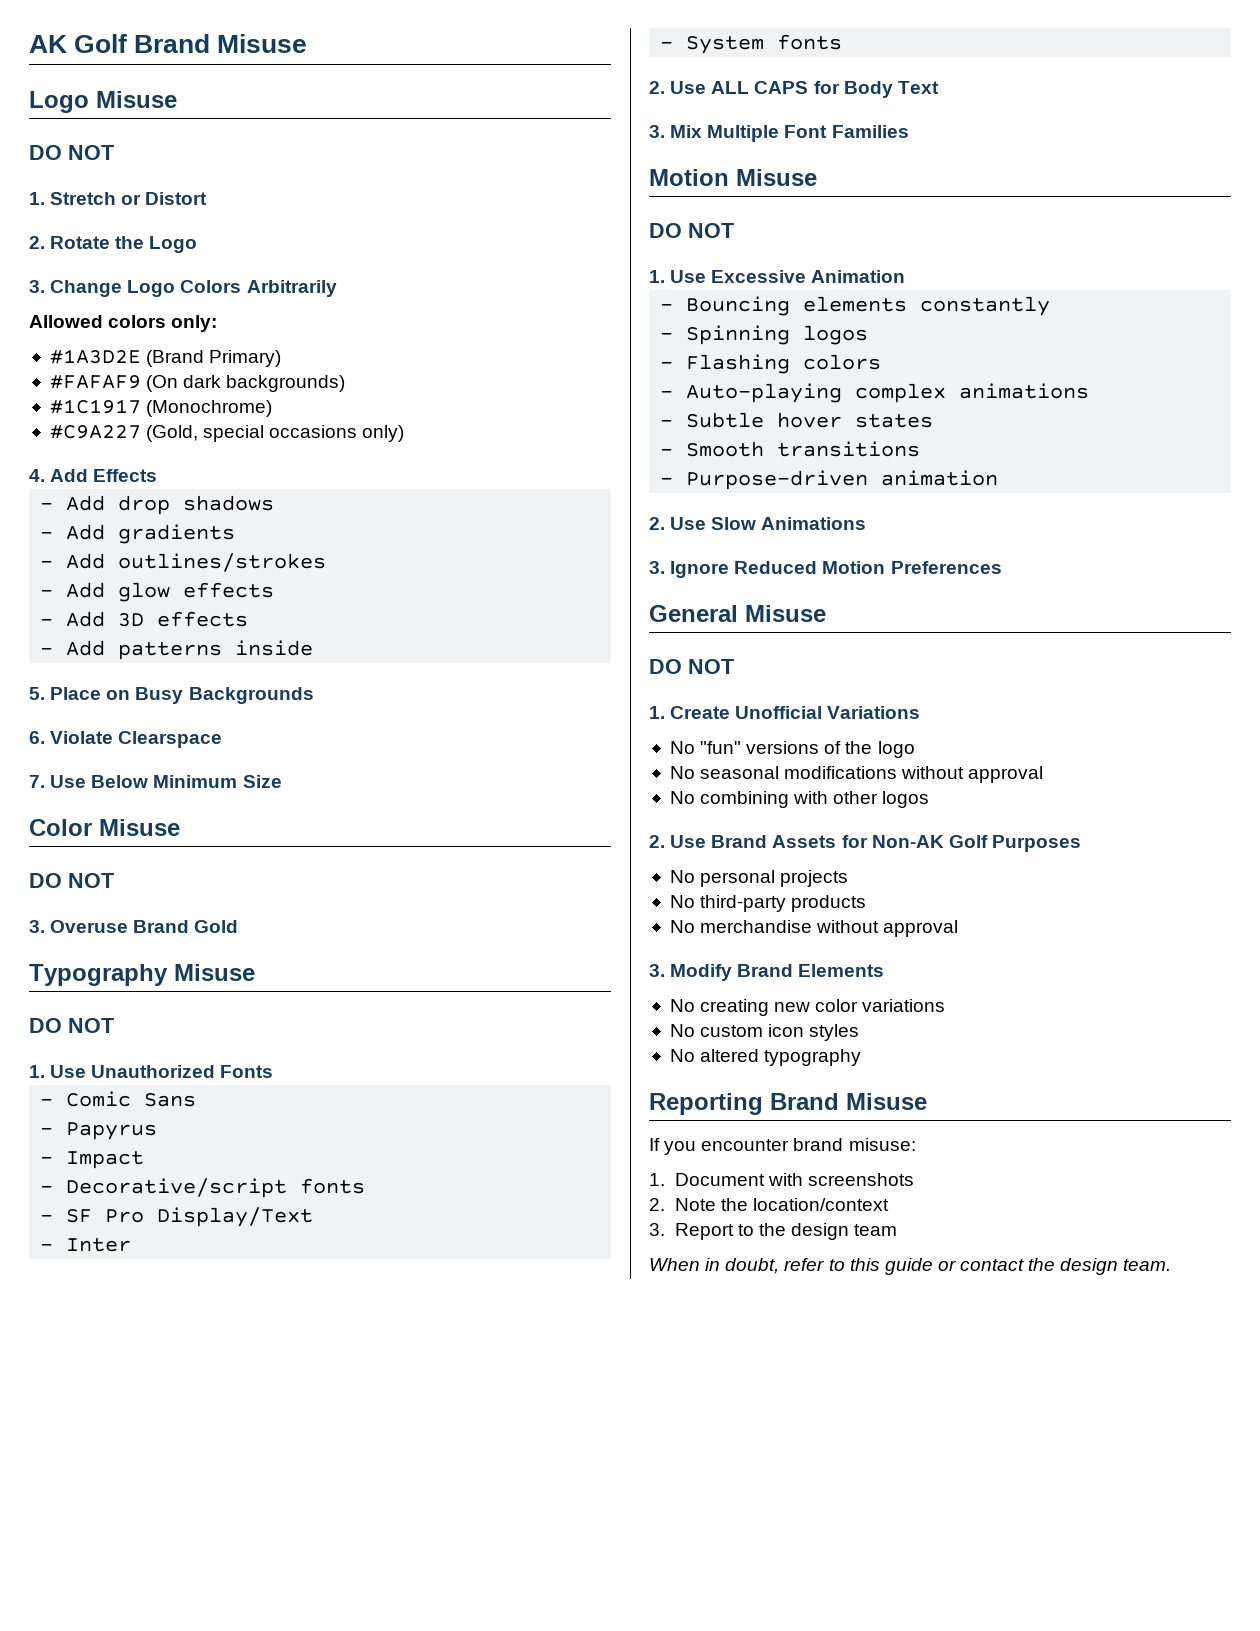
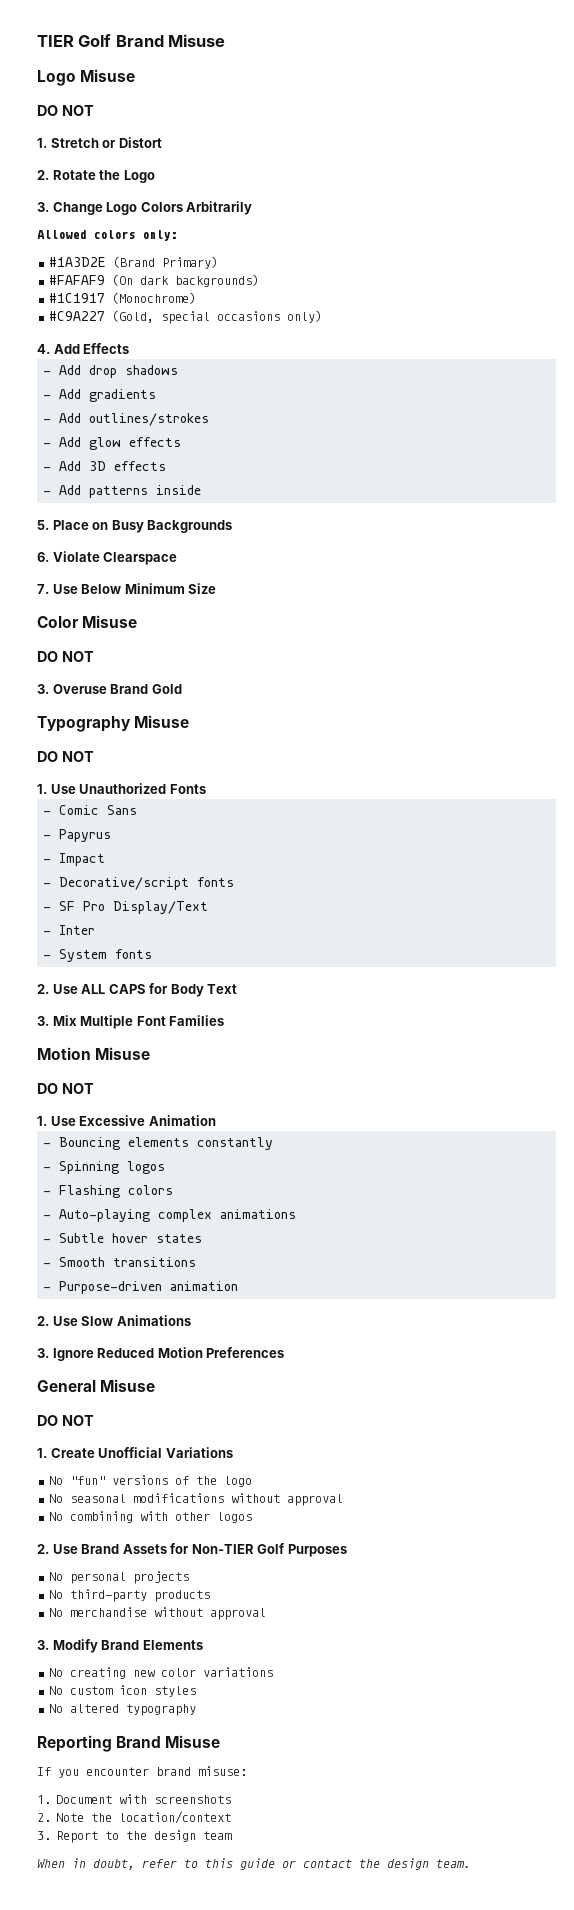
- AK Golf Brand Misuse
+ TIER Golf Brand Misuse
- 2. Use Brand Assets for Non-AK Golf Purposes
+ 2. Use Brand Assets for Non-TIER Golf Purposes

